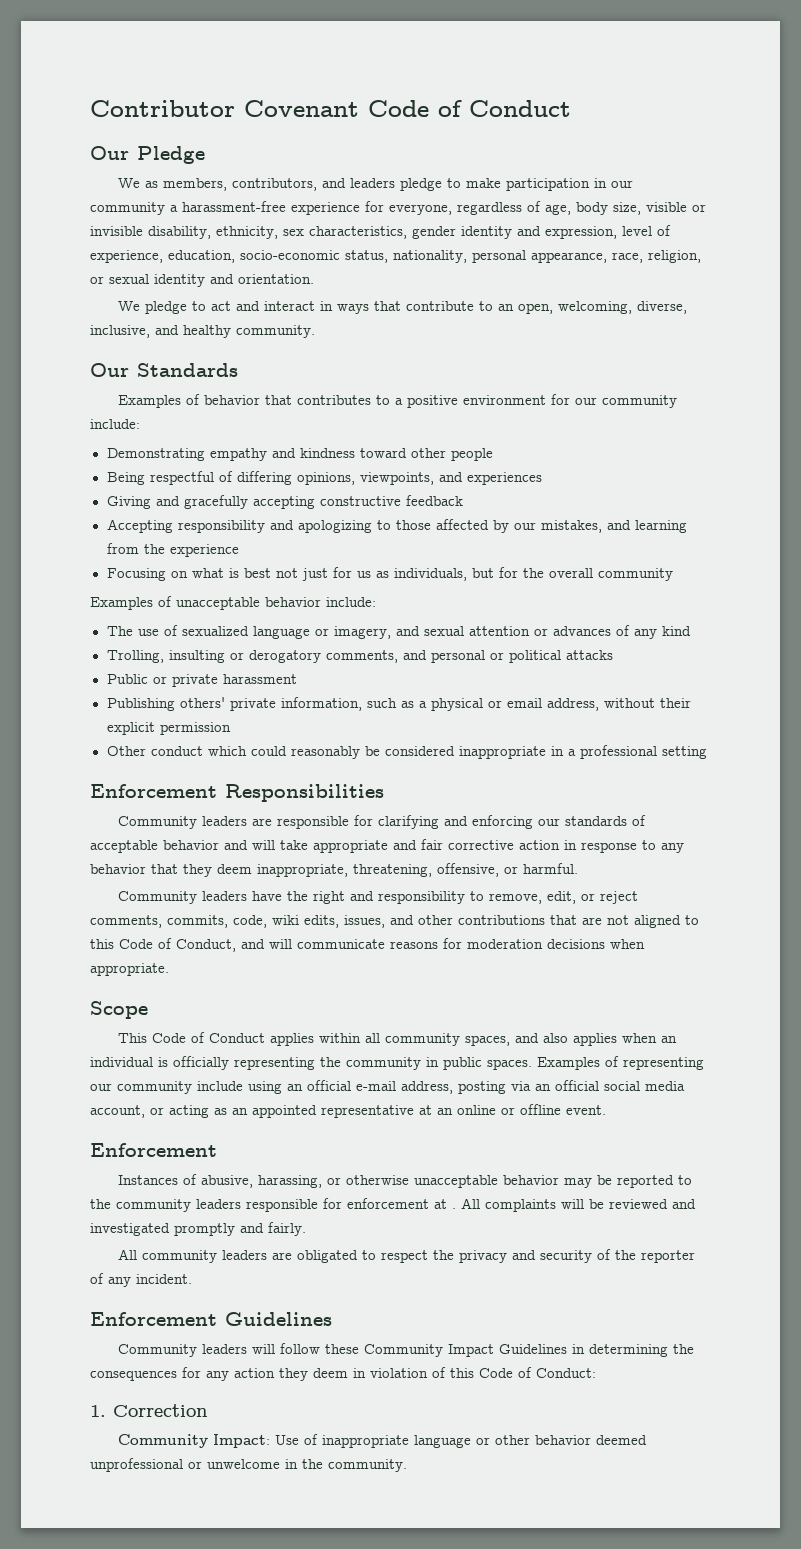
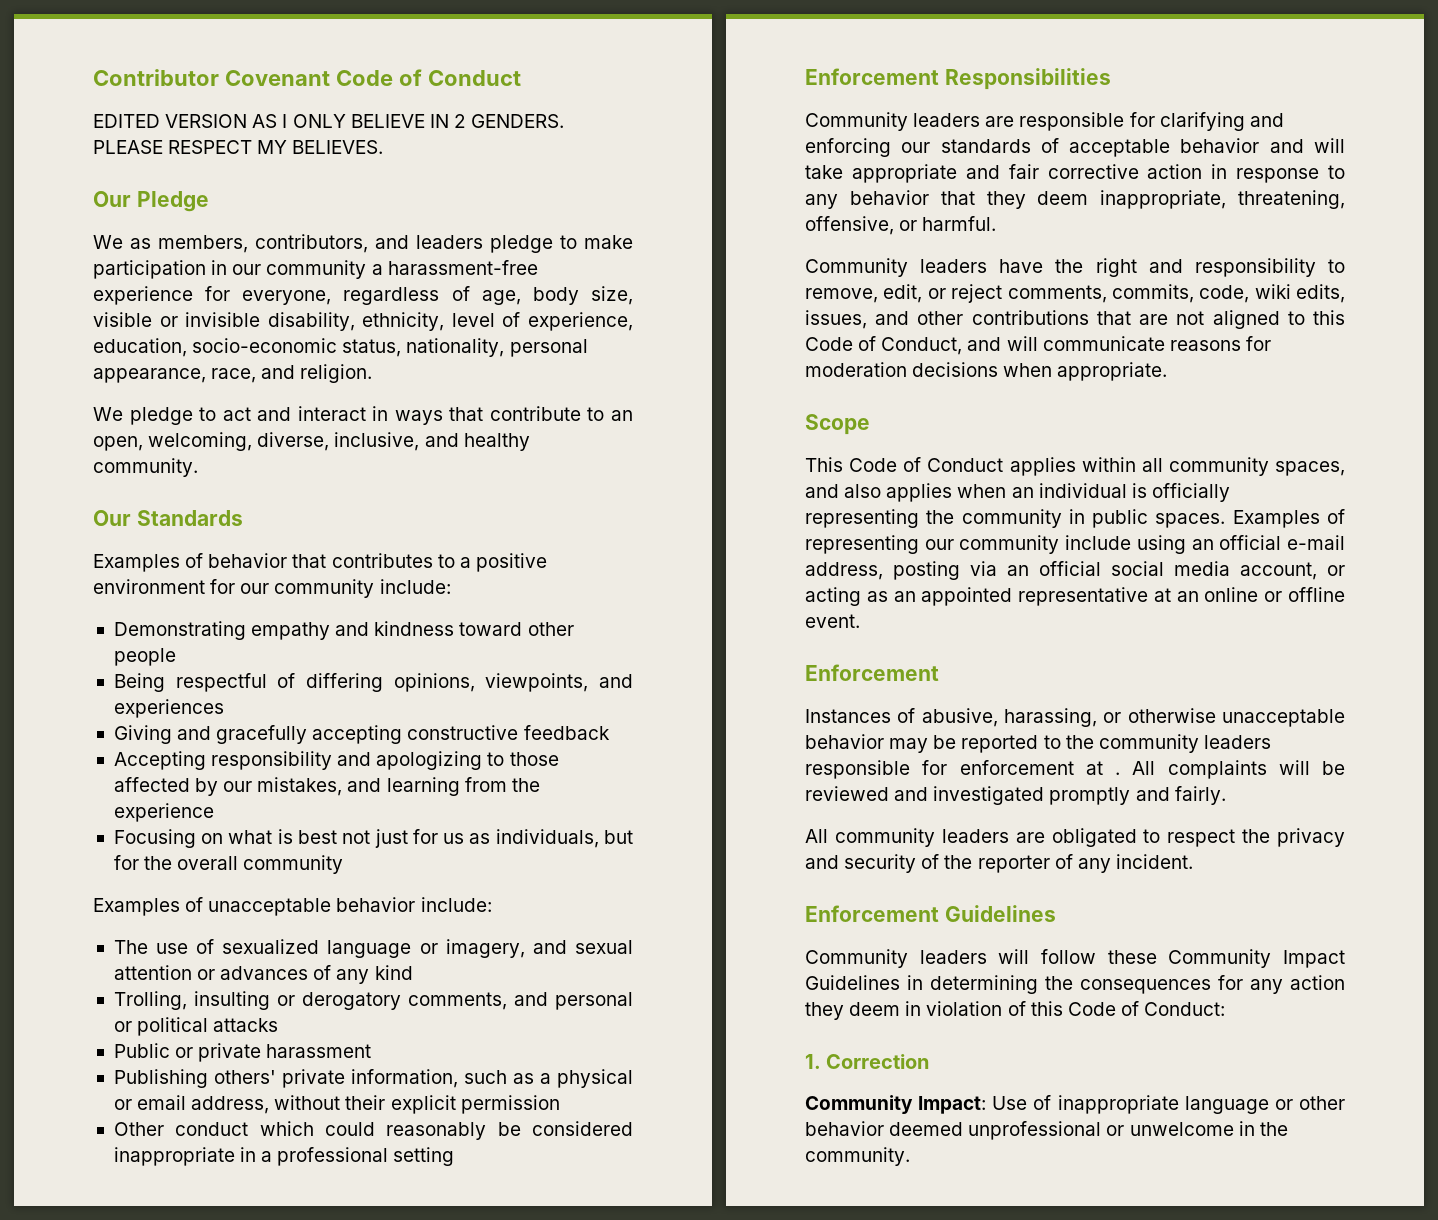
+ EDITED VERSION AS I ONLY BELIEVE IN 2 GENDERS. PLEASE RESPECT MY BELIEVES.
- We as members, contributors, and leaders pledge to make participation in our community a harassment-free experience for everyone, regardless of age, body size, visible or invisible disability, ethnicity, sex characteristics, gender identity and expression, level of experience, education, socio-economic status, nationality, personal appearance, race, religion, or sexual identity and orientation.
+ We as members, contributors, and leaders pledge to make participation in our community a harassment-free experience for everyone, regardless of age, body size, visible or invisible disability, ethnicity, level of experience, education, socio-economic status, nationality, personal appearance, race, and religion.

